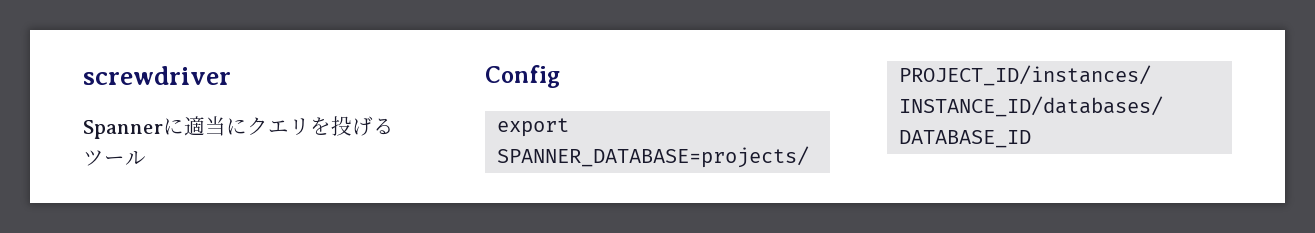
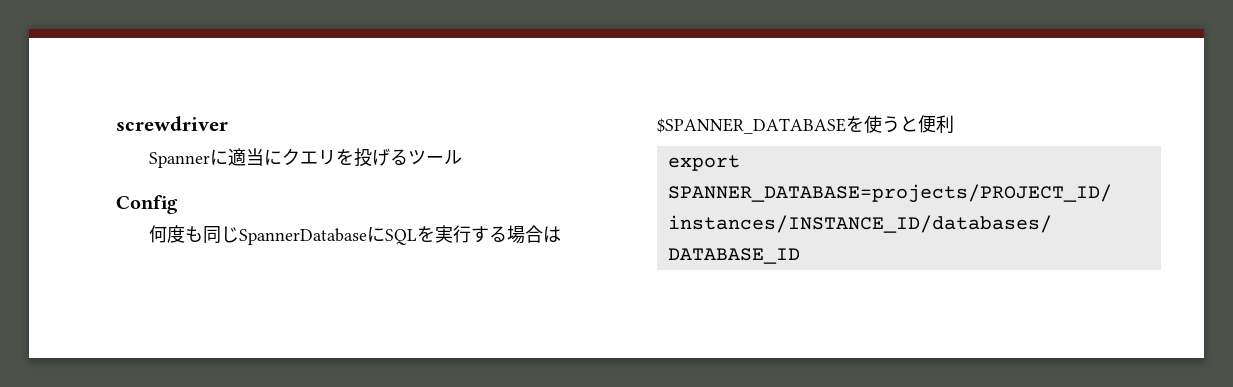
+ 何度も同じSpannerDatabaseにSQLを実行する場合は$SPANNER_DATABASEを使うと便利

